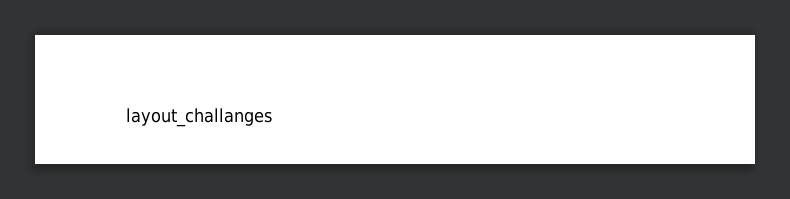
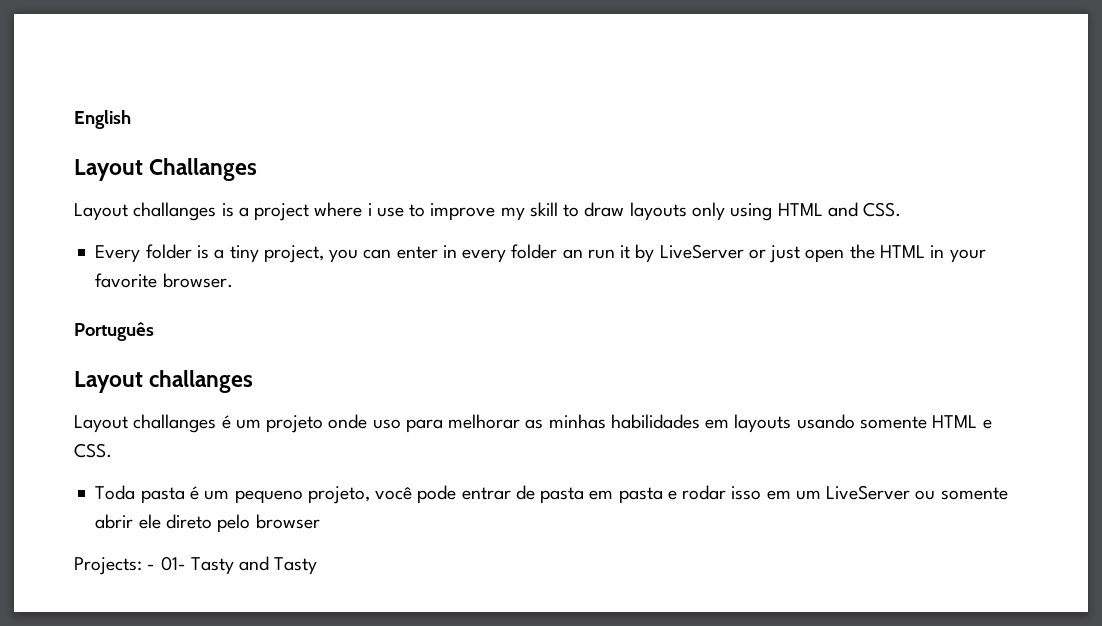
- layout_challanges
+ English
+ Layout Challanges
+ Layout challanges is a project where i use to improve my skill to draw layouts only using HTML and CSS.
+ Every folder is a tiny project, you can enter in every folder an run it by LiveServer or just open the HTML in your favorite browser.
+ Português
+ Layout challanges
+ Layout challanges é um projeto onde uso para melhorar as minhas habilidades em layouts usando somente HTML e CSS.
+ Toda pasta é um pequeno projeto, você pode entrar de pasta em pasta e rodar isso em um LiveServer ou somente abrir ele direto pelo browser
+ Projects: - 01- Tasty and Tasty

